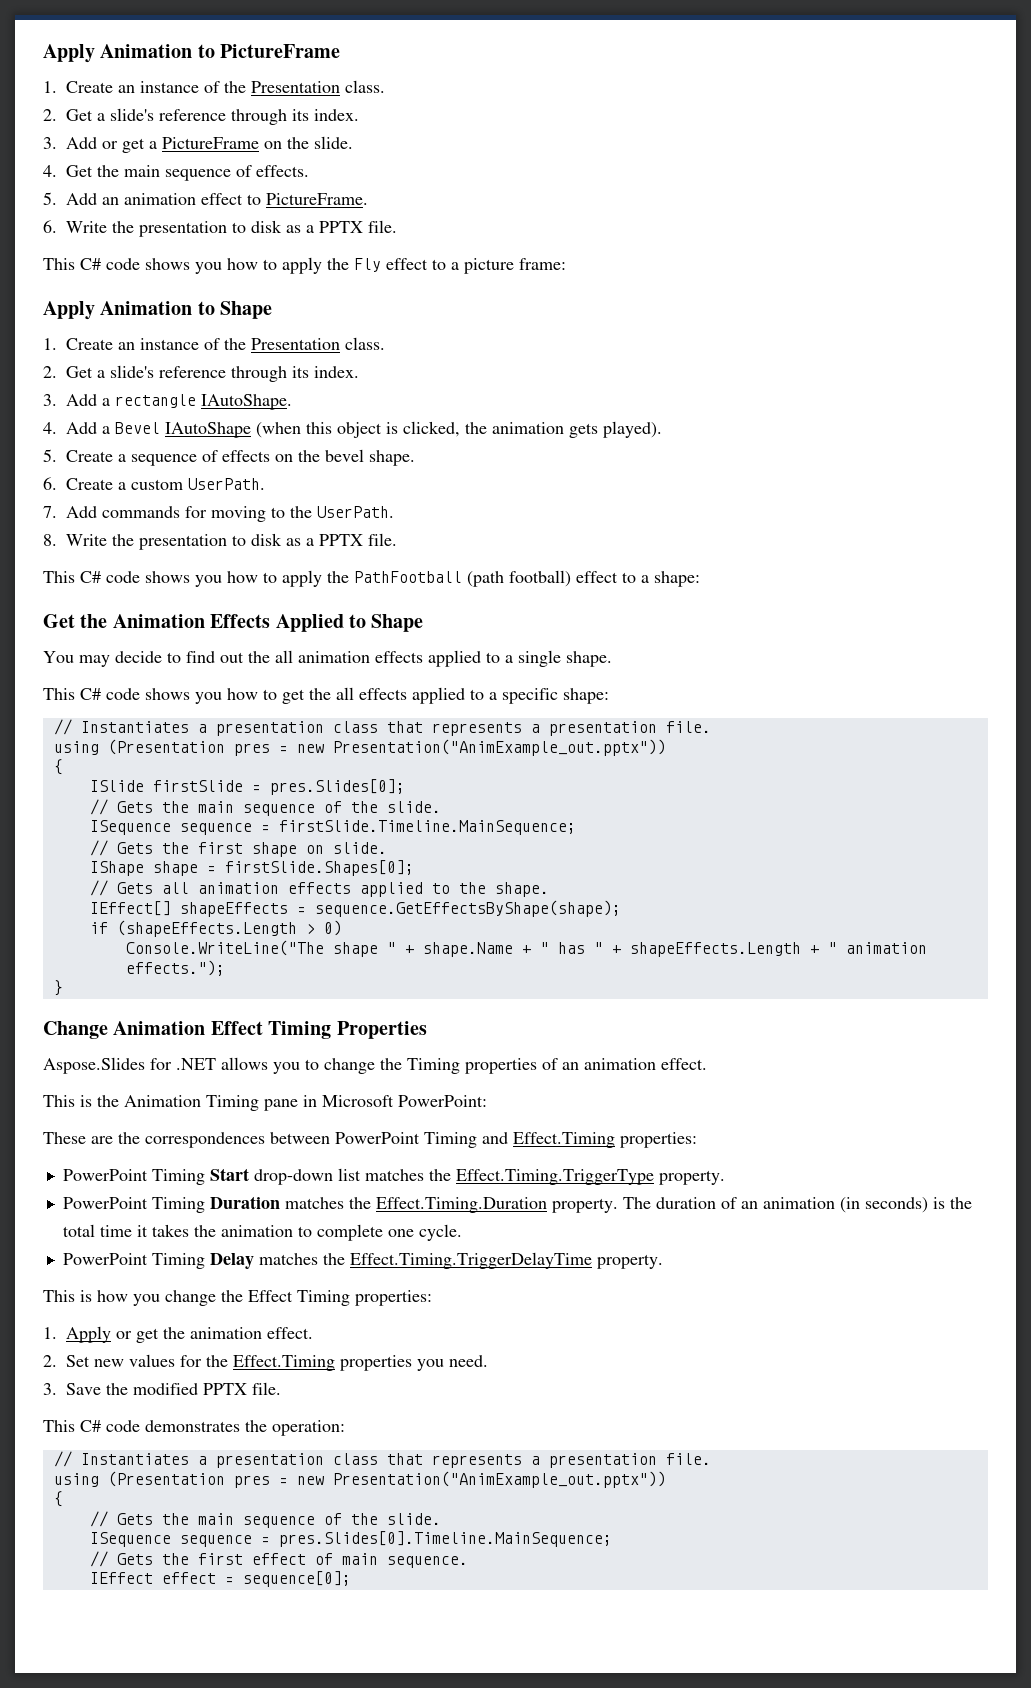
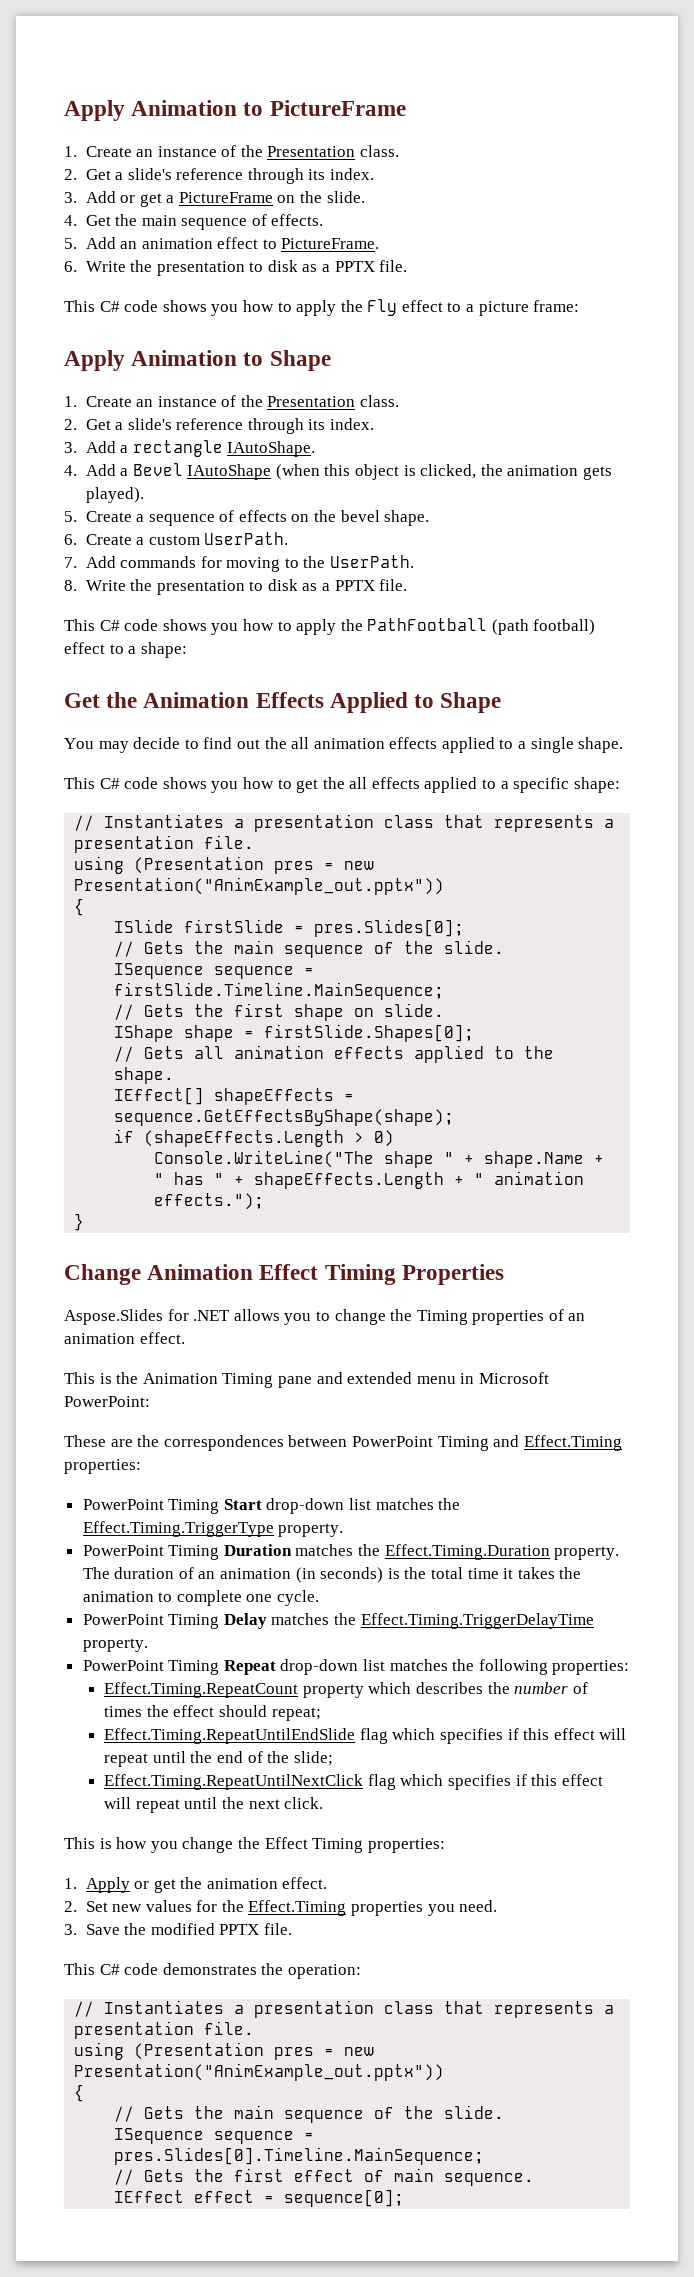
- This is the Animation Timing pane in Microsoft PowerPoint:
+ This is the Animation Timing pane and extended menu in Microsoft PowerPoint:
+ PowerPoint Timing Repeat drop-down list matches the following properties:
+ Effect.Timing.RepeatCount property which describes the number of times the effect should repeat;
+ Effect.Timing.RepeatUntilEndSlide flag which specifies if this effect will repeat until the end of the slide;
+ Effect.Timing.RepeatUntilNextClick flag which specifies if this effect will repeat until the next click.

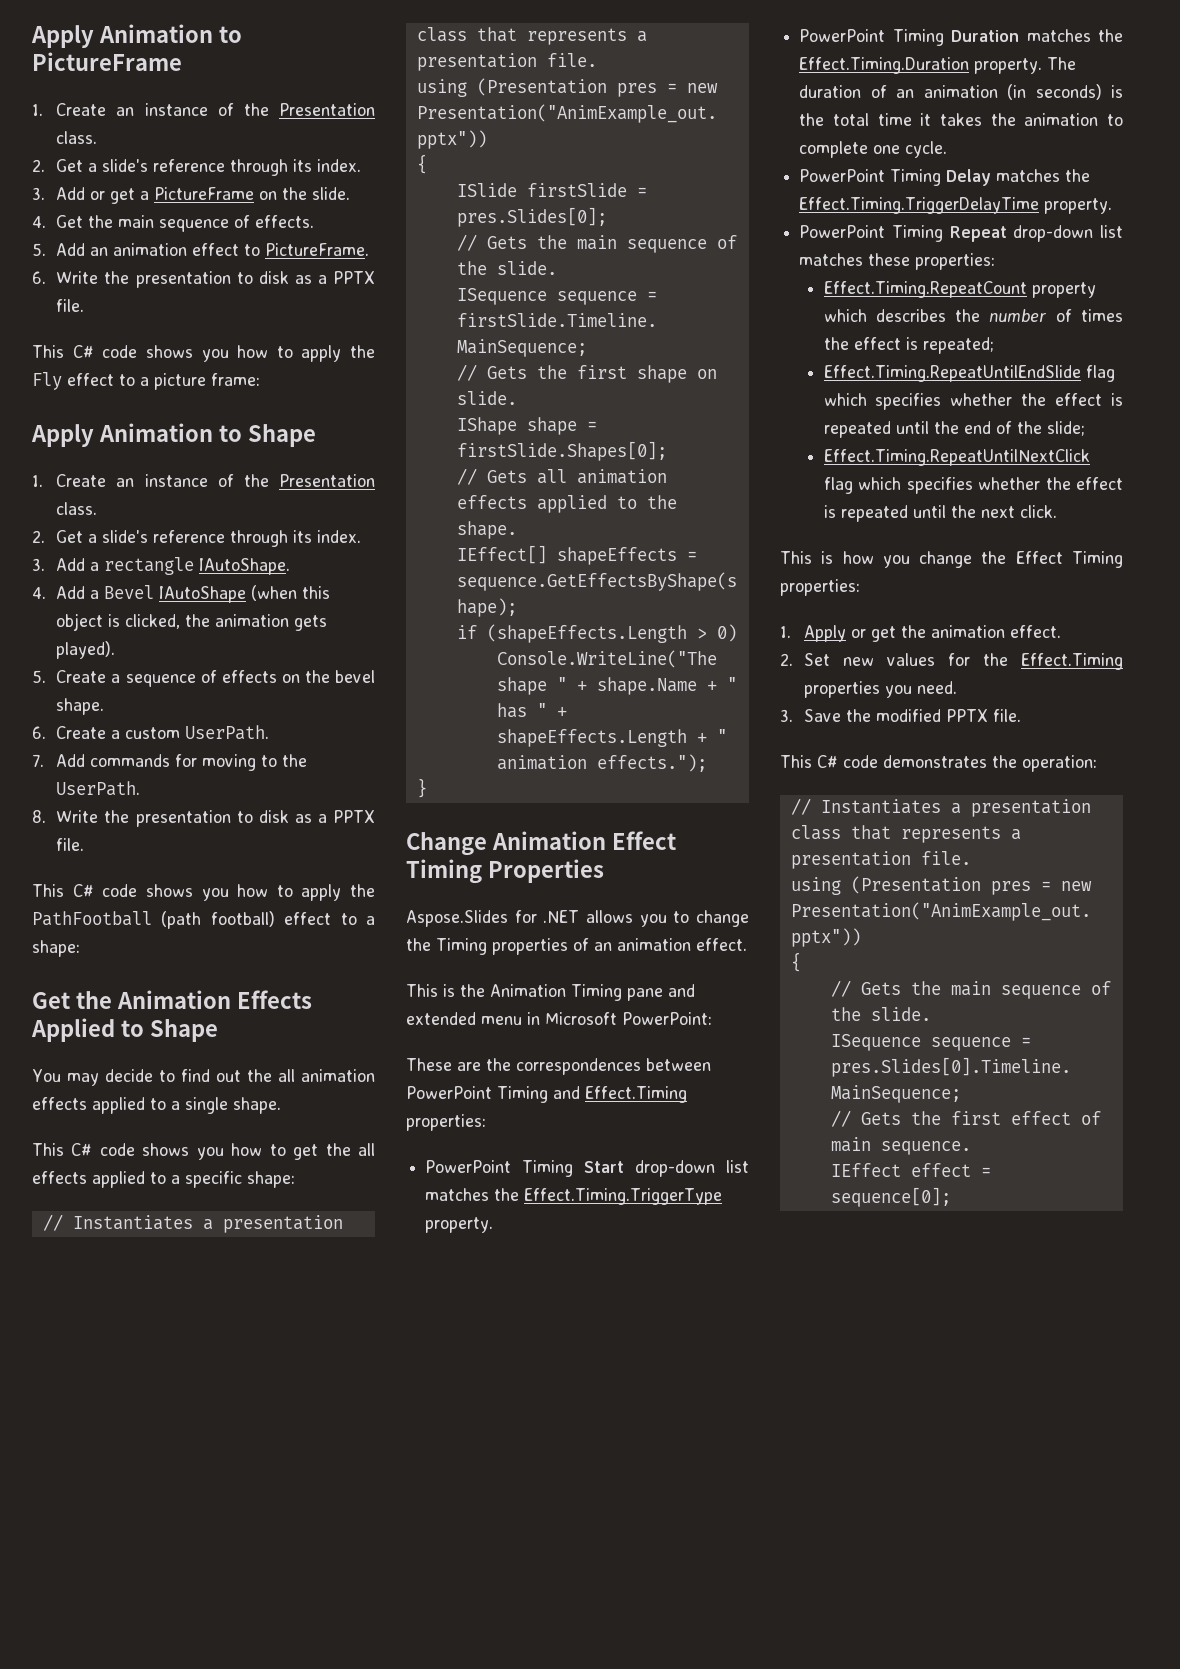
- PowerPoint Timing Repeat drop-down list matches the following properties:
+ PowerPoint Timing Repeat drop-down list matches these properties:
- Effect.Timing.RepeatCount property which describes the number of times the effect should repeat;
+ Effect.Timing.RepeatCount property which describes the number of times the effect is repeated;
- Effect.Timing.RepeatUntilEndSlide flag which specifies if this effect will repeat until the end of the slide;
+ Effect.Timing.RepeatUntilEndSlide flag which specifies whether the effect is repeated until the end of the slide;
- Effect.Timing.RepeatUntilNextClick flag which specifies if this effect will repeat until the next click.
+ Effect.Timing.RepeatUntilNextClick flag which specifies whether the effect is repeated until the next click.

